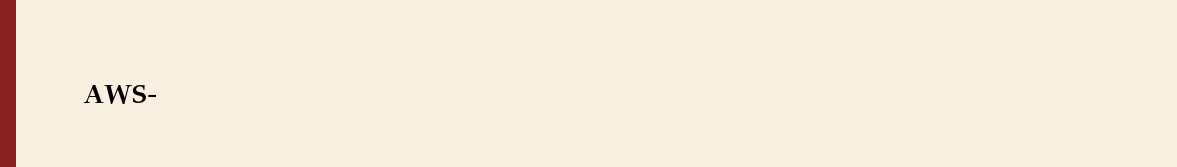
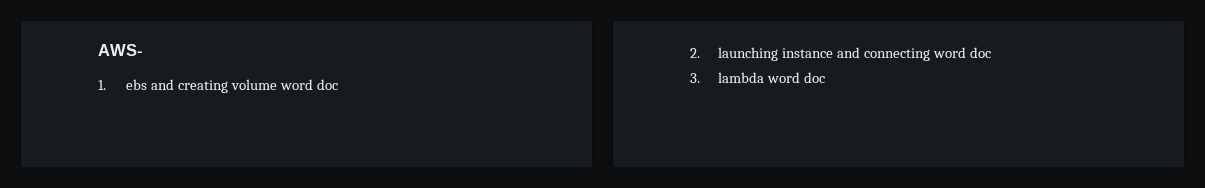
+ 1. ebs and creating volume word doc
+ 2. launching instance and connecting word doc
+ 3. lambda word doc

